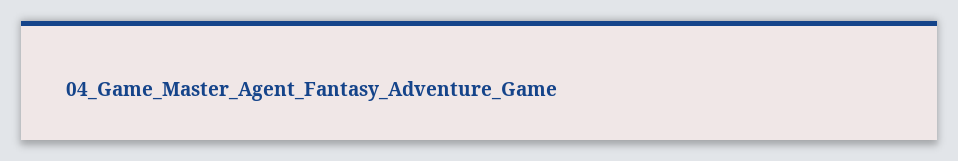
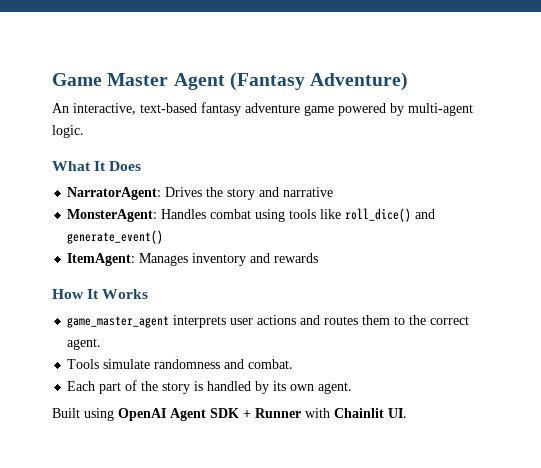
- 04_Game_Master_Agent_Fantasy_Adventure_Game
+ Game Master Agent (Fantasy Adventure)
+ An interactive, text-based fantasy adventure game powered by multi-agent logic.
+ What It Does
+ NarratorAgent: Drives the story and narrative
+ MonsterAgent: Handles combat using tools like roll_dice() and generate_event()
+ ItemAgent: Manages inventory and rewards
+ How It Works
+ game_master_agent interprets user actions and routes them to the correct agent.
+ Tools simulate randomness and combat.
+ Each part of the story is handled by its own agent.
+ Built using OpenAI Agent SDK + Runner with Chainlit UI.

